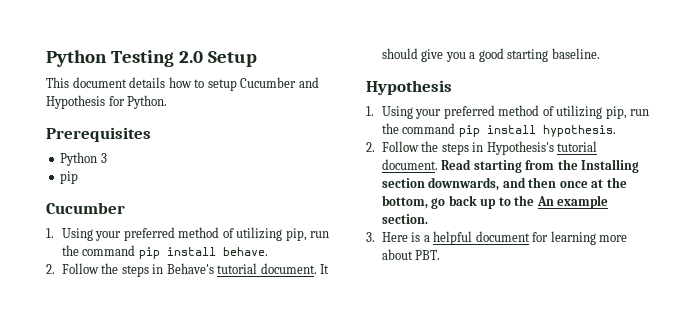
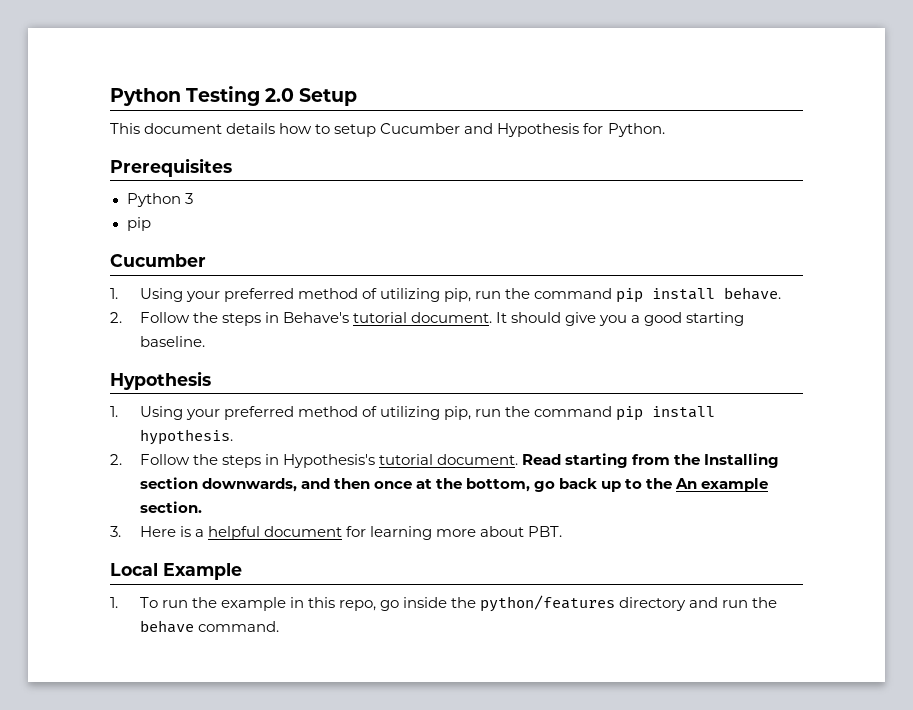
+ Local Example
+ 1. To run the example in this repo, go inside the python/features directory and run the behave command.

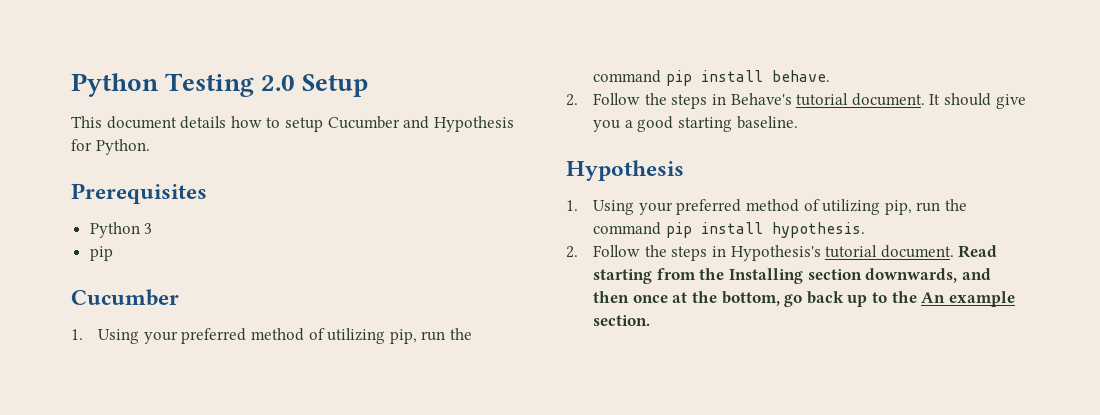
- 3. Here is a helpful document for learning more about PBT.
- Local Example
- 1. To run the example in this repo, go inside the python/features directory and run the behave command.

